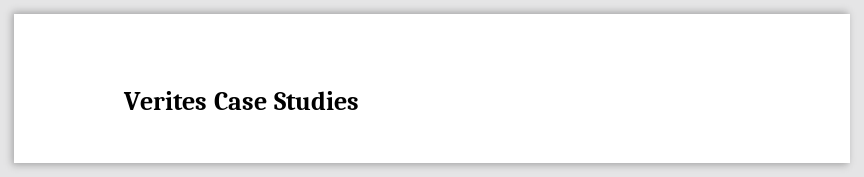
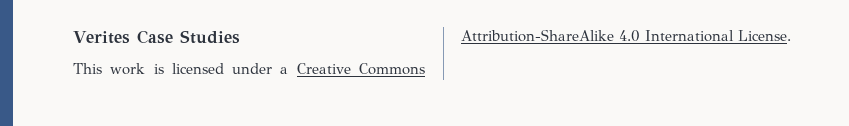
+ This work is licensed under a Creative Commons Attribution-ShareAlike 4.0 International License.

